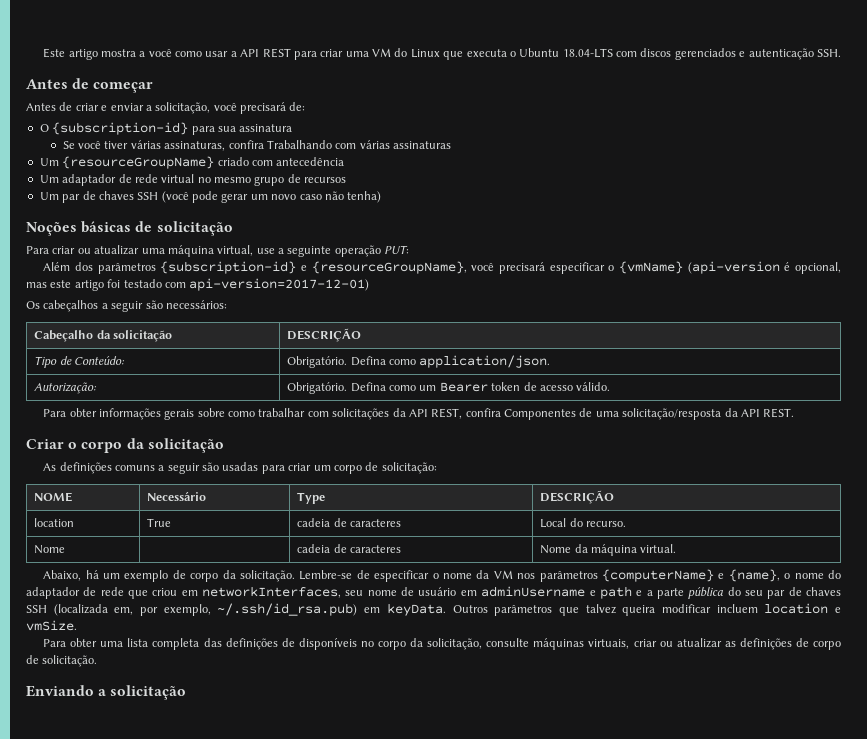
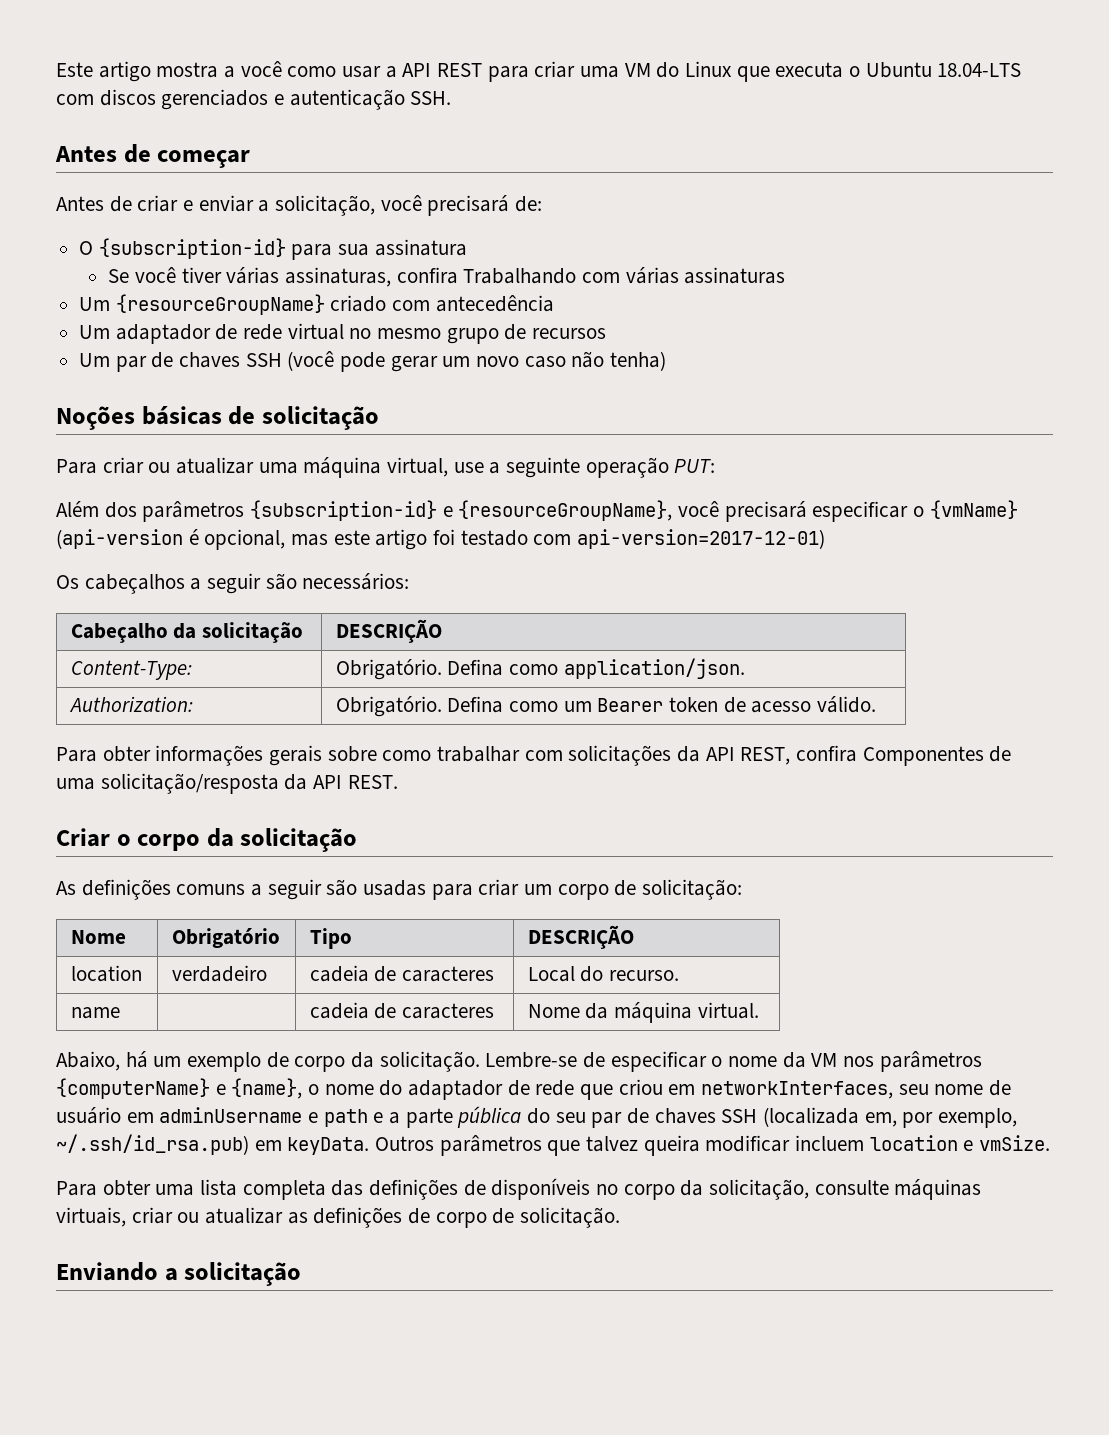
- Tipo de Conteúdo: | Obrigatório. Defina como application/json.
+ Content-Type: | Obrigatório. Defina como application/json.
- Autorização: | Obrigatório. Defina como um Bearer token de acesso válido.
+ Authorization: | Obrigatório. Defina como um Bearer token de acesso válido.
- NOME | Necessário | Type | DESCRIÇÃO
+ Nome | Obrigatório | Tipo | DESCRIÇÃO
- location | True | cadeia de caracteres | Local do recurso.
+ location | verdadeiro | cadeia de caracteres | Local do recurso.
- Nome | | cadeia de caracteres | Nome da máquina virtual.
+ name | | cadeia de caracteres | Nome da máquina virtual.

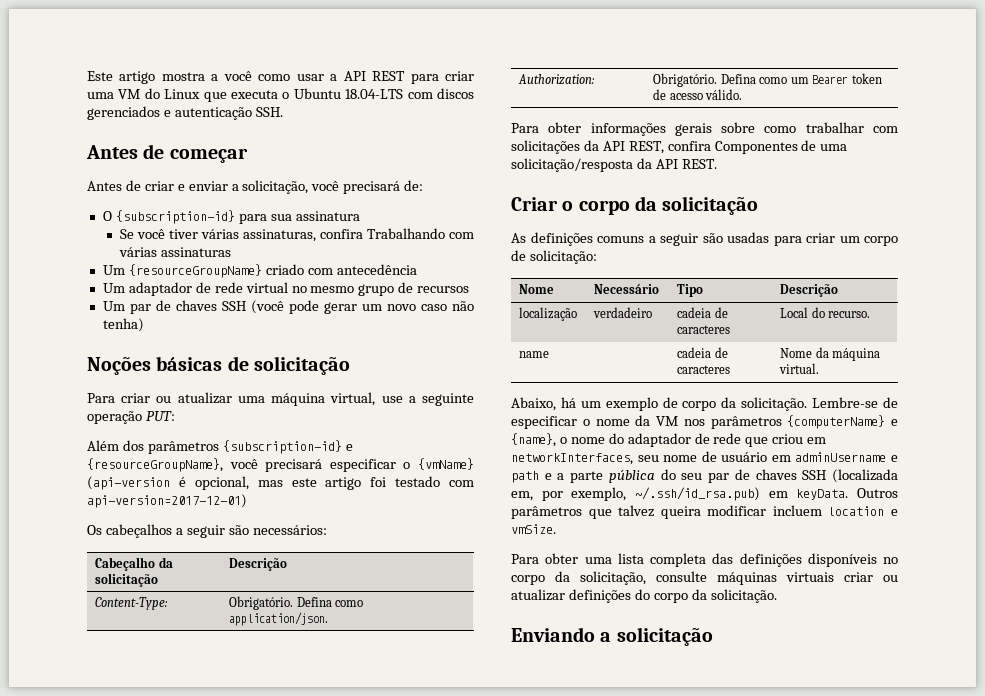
- Cabeçalho da solicitação | DESCRIÇÃO
+ Cabeçalho da solicitação | Descrição
- Nome | Obrigatório | Tipo | DESCRIÇÃO
- location | verdadeiro | cadeia de caracteres | Local do recurso.
+ Nome | Necessário | Tipo | Descrição
+ localização | verdadeiro | cadeia de caracteres | Local do recurso.
- Para obter uma lista completa das definições de disponíveis no corpo da solicitação, consulte máquinas virtuais, criar ou atualizar as definições de corpo de solicitação.
+ Para obter uma lista completa das definições disponíveis no corpo da solicitação, consulte máquinas virtuais criar ou atualizar definições do corpo da solicitação.

